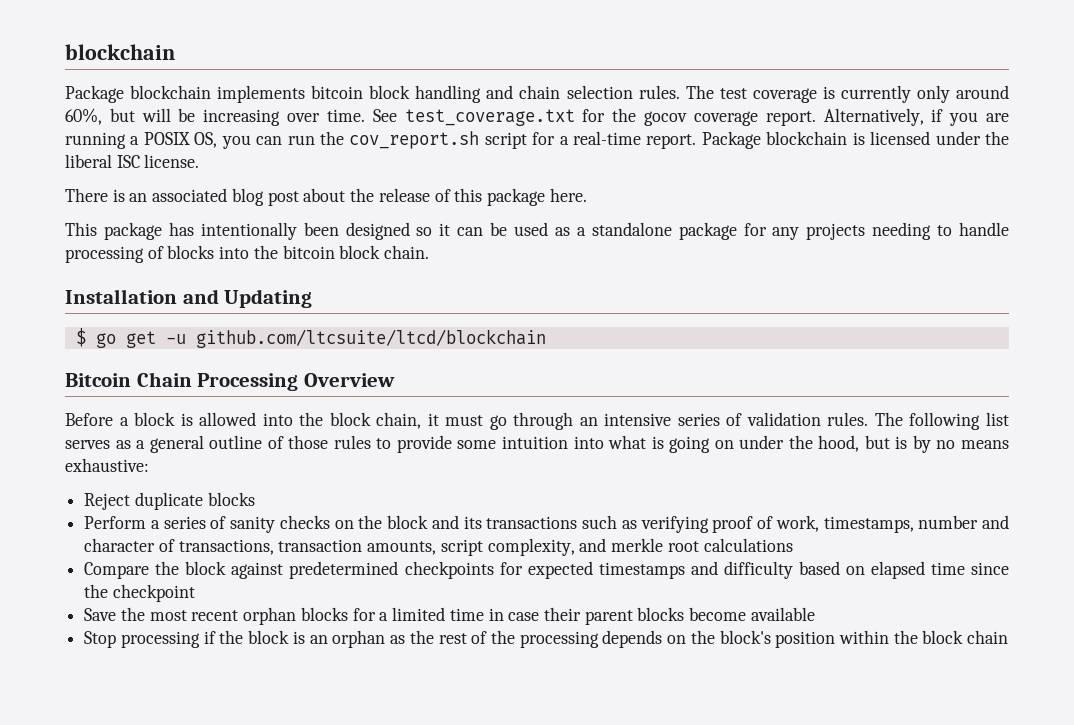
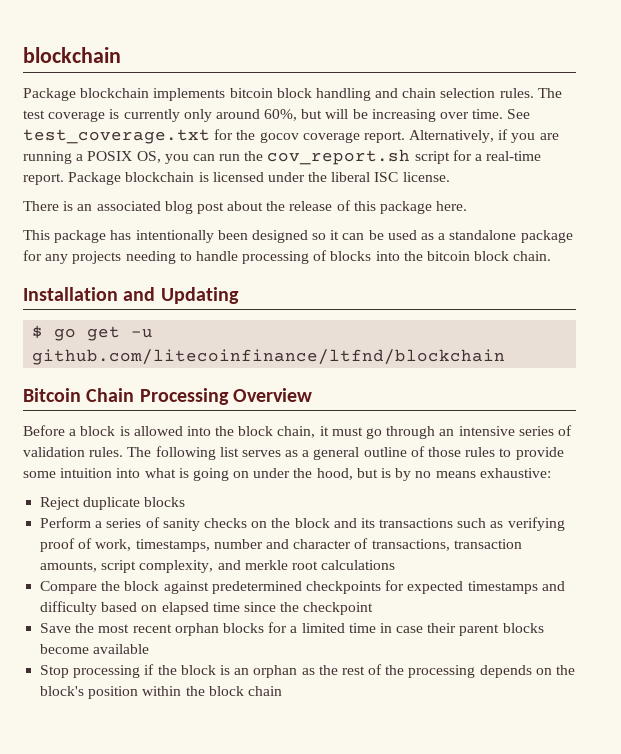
- $ go get -u github.com/ltcsuite/ltcd/blockchain
+ $ go get -u github.com/litecoinfinance/ltfnd/blockchain

